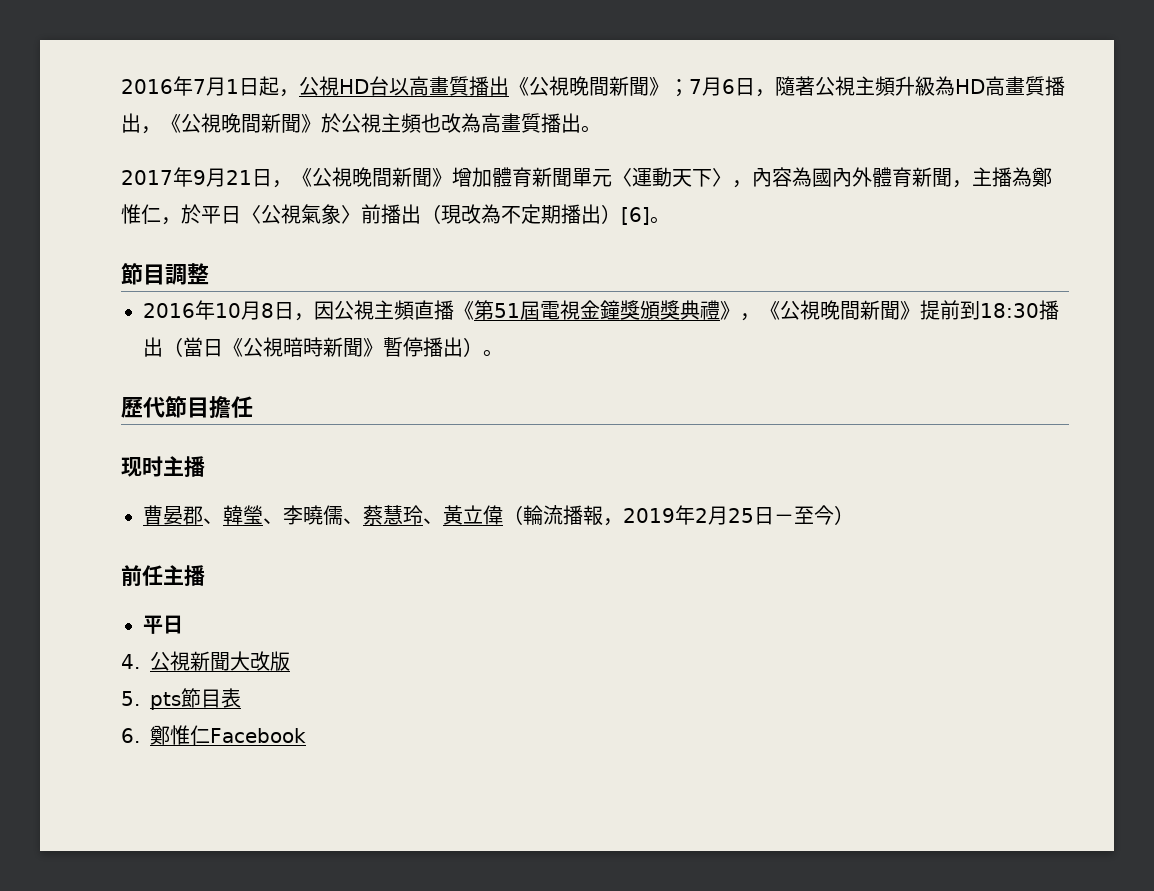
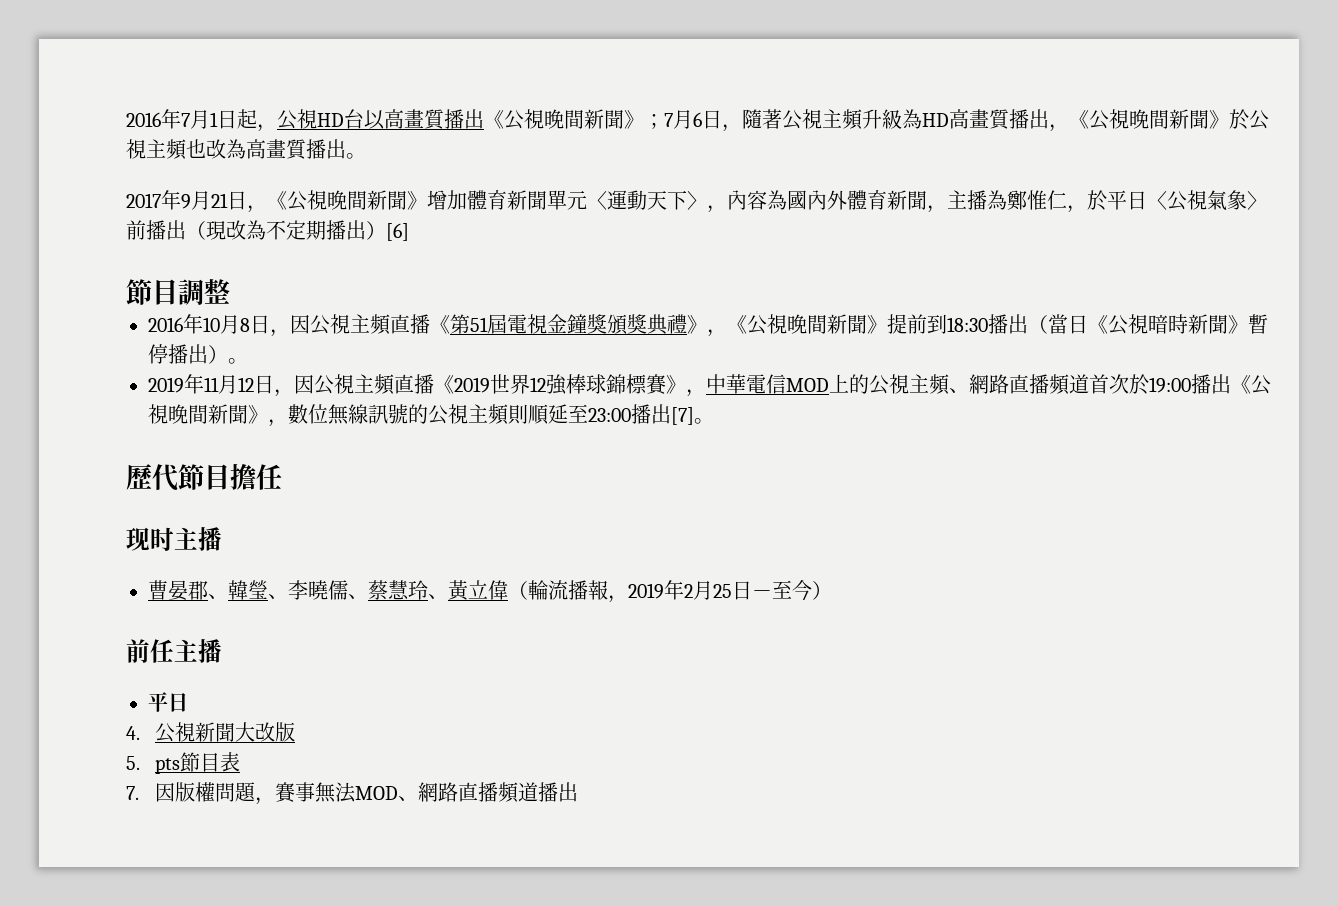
- 2017年9月21日，《公視晚間新聞》增加體育新聞單元〈運動天下〉，內容為國內外體育新聞，主播為鄭惟仁，於平日〈公視氣象〉前播出（現改為不定期播出）[6]。
+ 2017年9月21日，《公視晚間新聞》增加體育新聞單元〈運動天下〉，內容為國內外體育新聞，主播為鄭惟仁，於平日〈公視氣象〉前播出（現改為不定期播出）[6]
+ 2019年11月12日，因公視主頻直播《2019世界12強棒球錦標賽》，中華電信MOD上的公視主頻、網路直播頻道首次於19:00播出《公視晚間新聞》，數位無線訊號的公視主頻則順延至23:00播出[7]。
- 6.鄭惟仁Facebook
+ 7.因版權問題，賽事無法MOD、網路直播頻道播出

